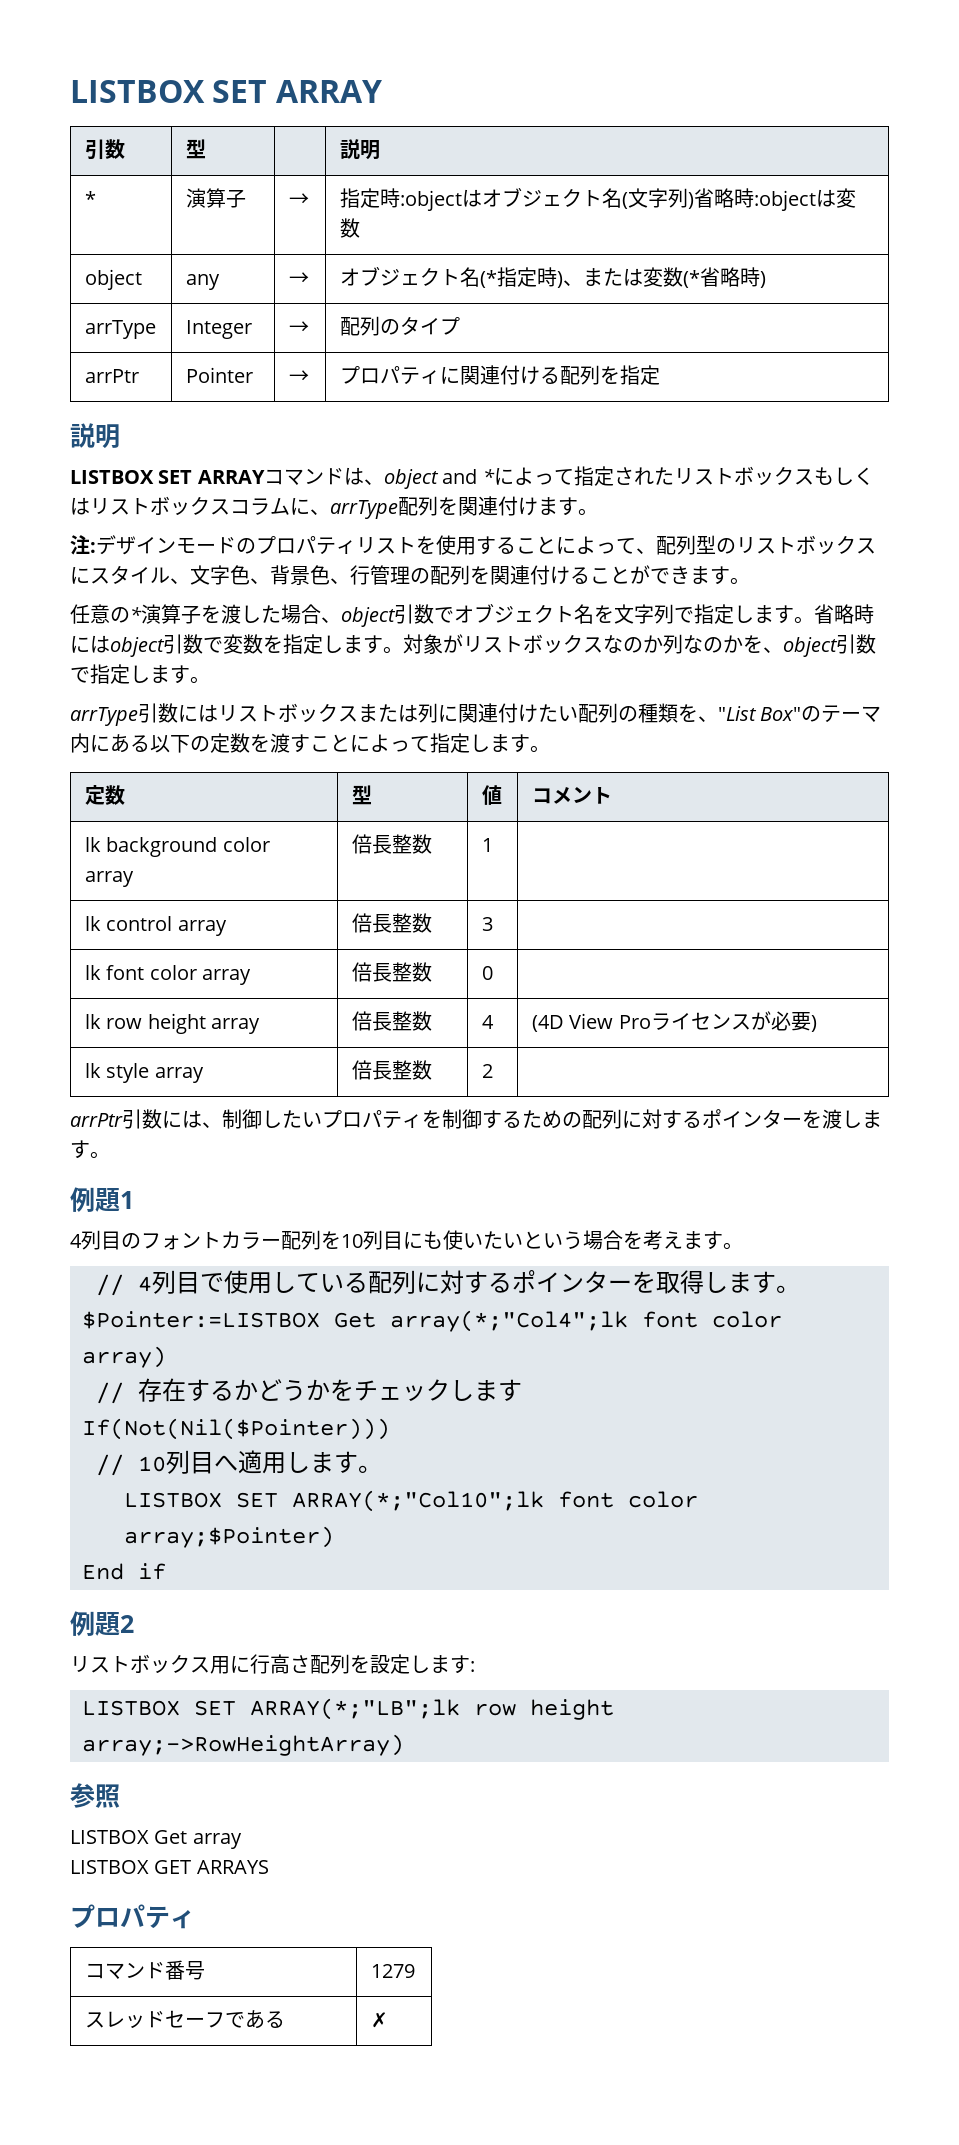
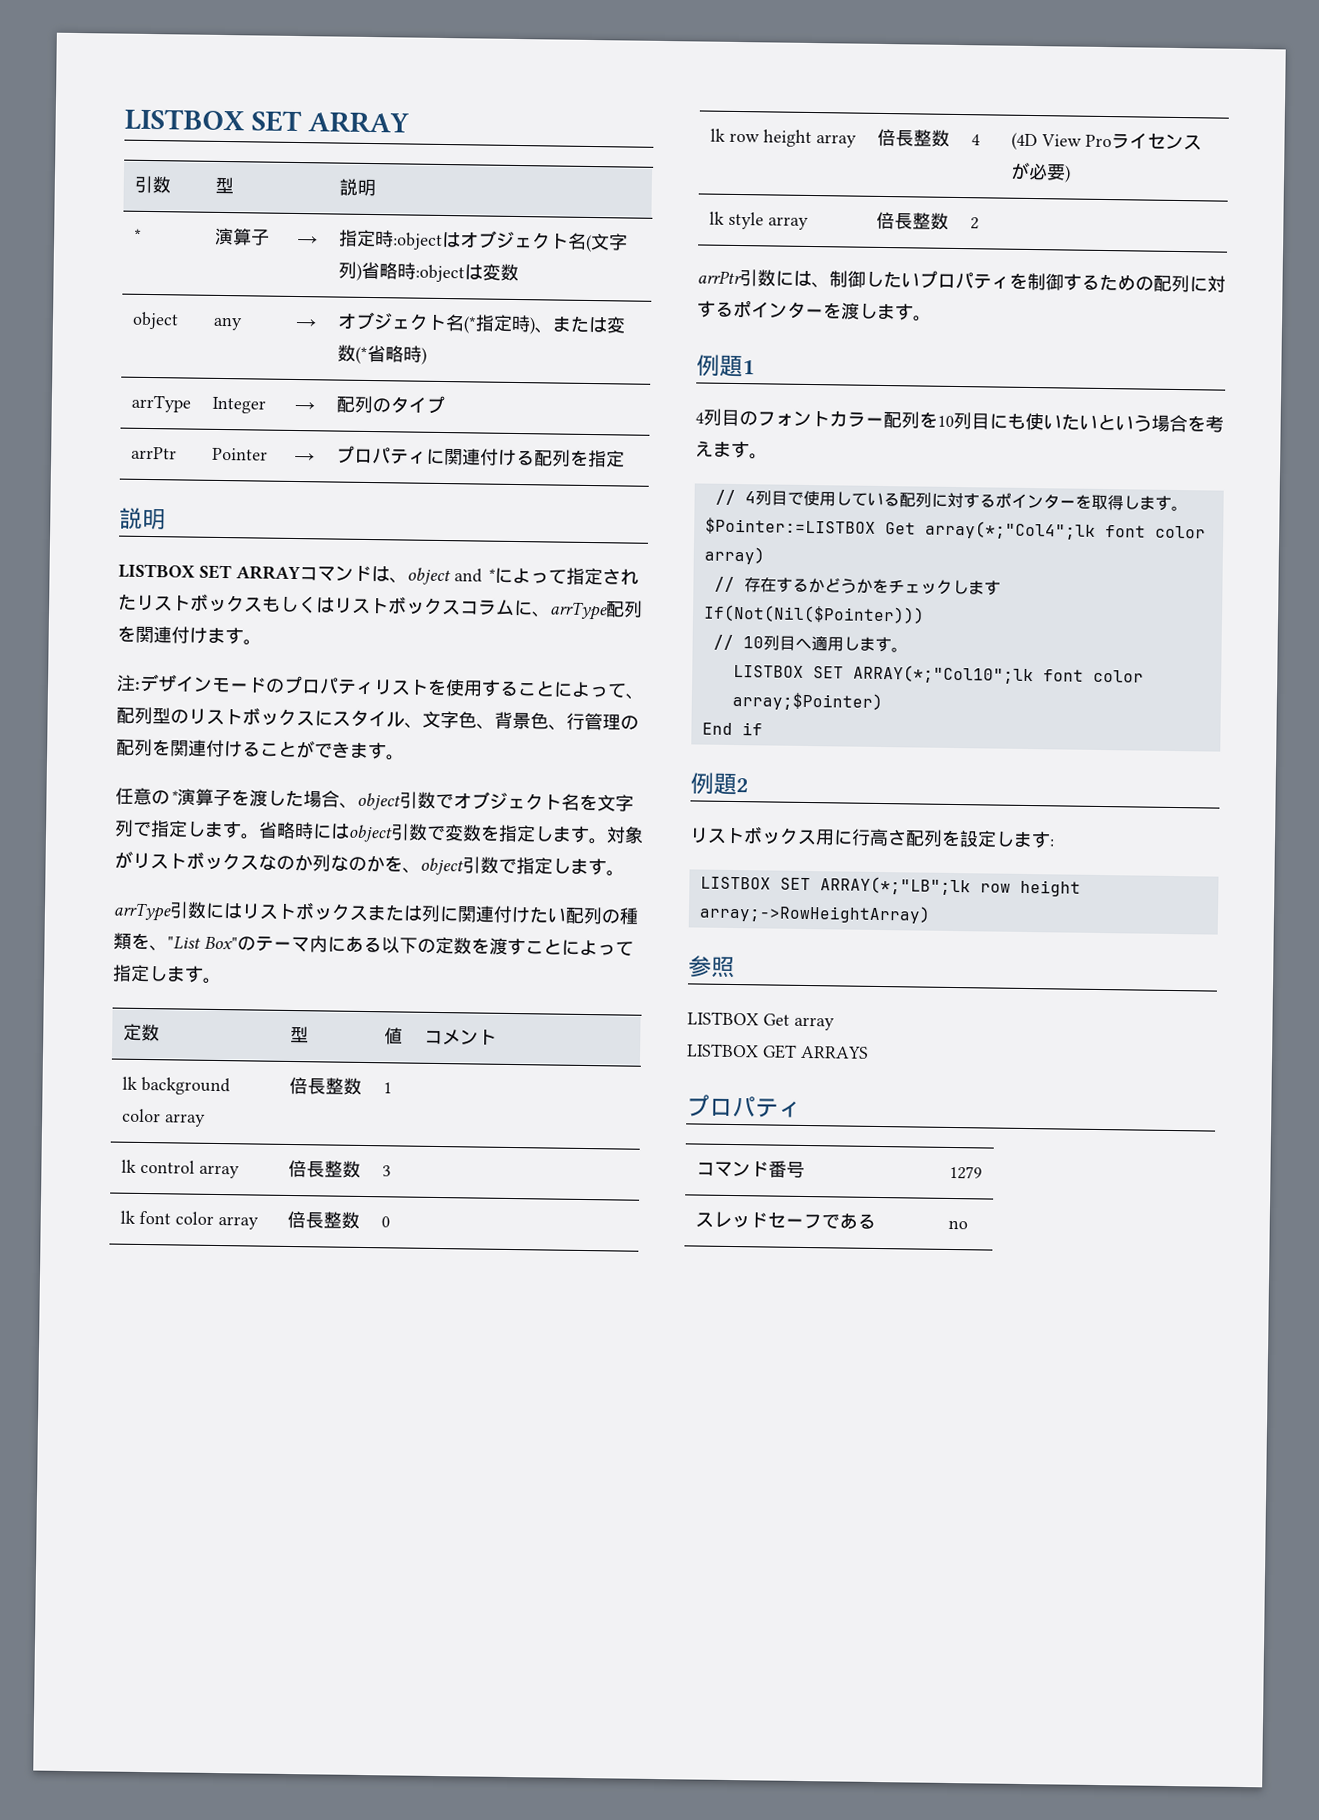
- スレッドセーフである | ✗
+ スレッドセーフである | no

